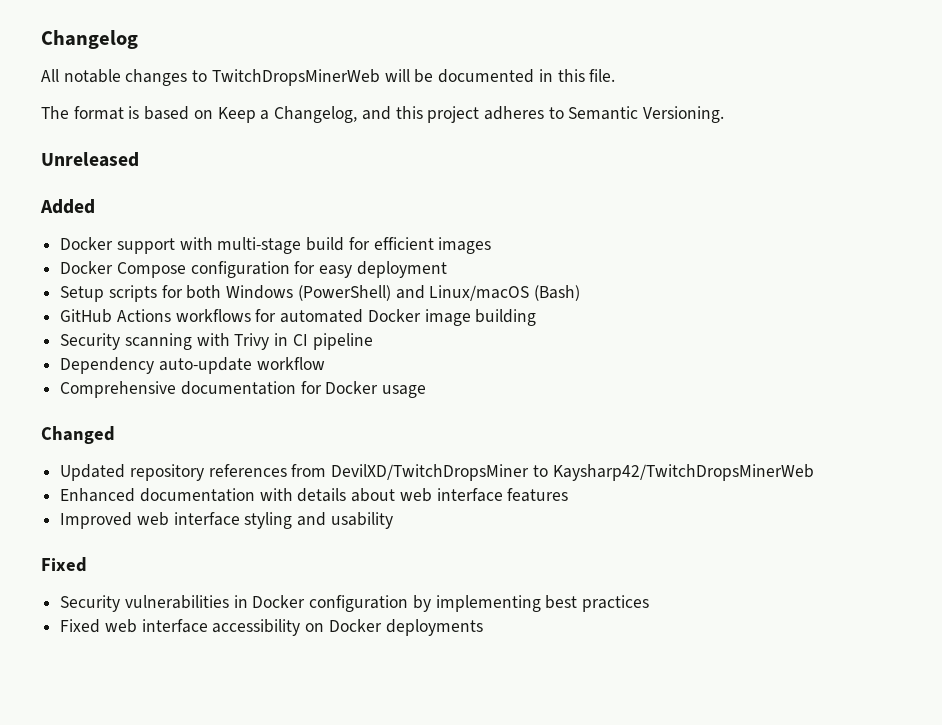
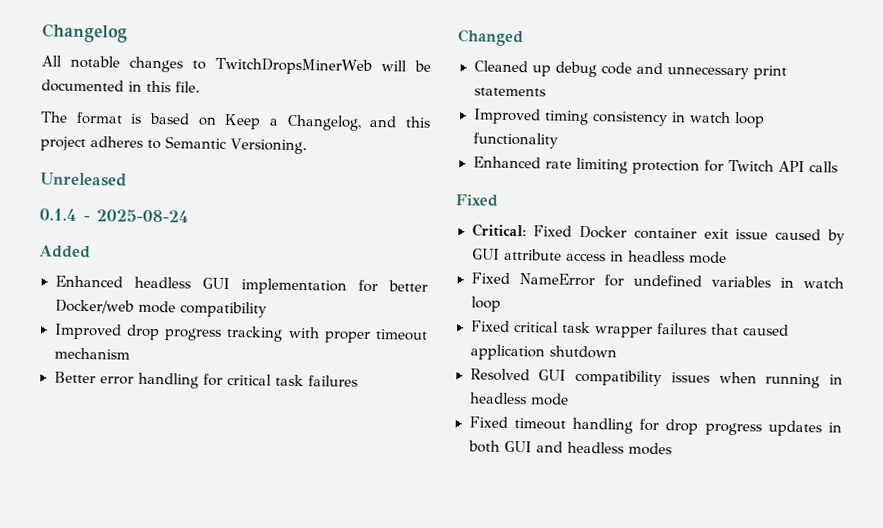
+ 0.1.4 - 2025-08-24
  Added
- Docker support with multi-stage build for efficient images
- Docker Compose configuration for easy deployment
- Setup scripts for both Windows (PowerShell) and Linux/macOS (Bash)
- GitHub Actions workflows for automated Docker image building
- Security scanning with Trivy in CI pipeline
- Dependency auto-update workflow
- Comprehensive documentation for Docker usage
+ Enhanced headless GUI implementation for better Docker/web mode compatibility
+ Improved drop progress tracking with proper timeout mechanism
+ Better error handling for critical task failures
  Changed
- Updated repository references from DevilXD/TwitchDropsMiner to Kaysharp42/TwitchDropsMinerWeb
- Enhanced documentation with details about web interface features
- Improved web interface styling and usability
+ Cleaned up debug code and unnecessary print statements
+ Improved timing consistency in watch loop functionality
+ Enhanced rate limiting protection for Twitch API calls
  Fixed
- Security vulnerabilities in Docker configuration by implementing best practices
- Fixed web interface accessibility on Docker deployments
+ Critical: Fixed Docker container exit issue caused by GUI attribute access in headless mode
+ Fixed NameError for undefined variables in watch loop
+ Fixed critical task wrapper failures that caused application shutdown
+ Resolved GUI compatibility issues when running in headless mode
+ Fixed timeout handling for drop progress updates in both GUI and headless modes

